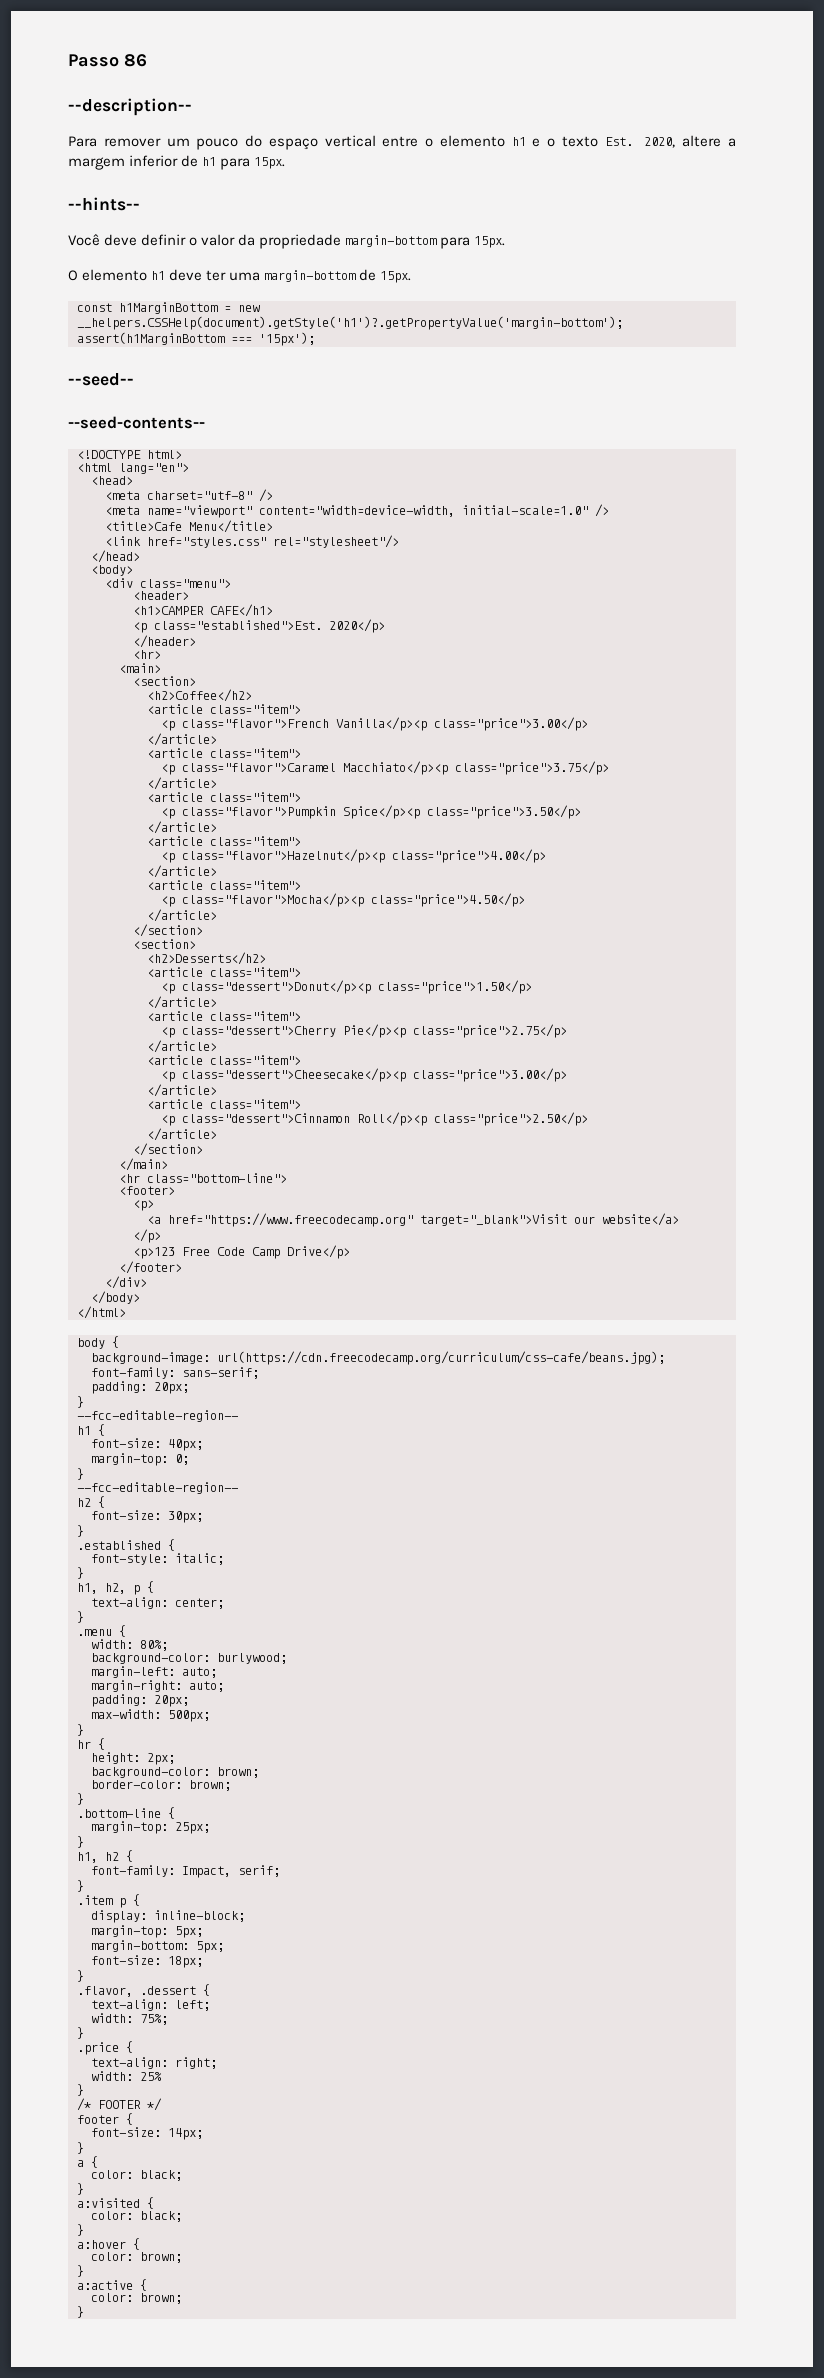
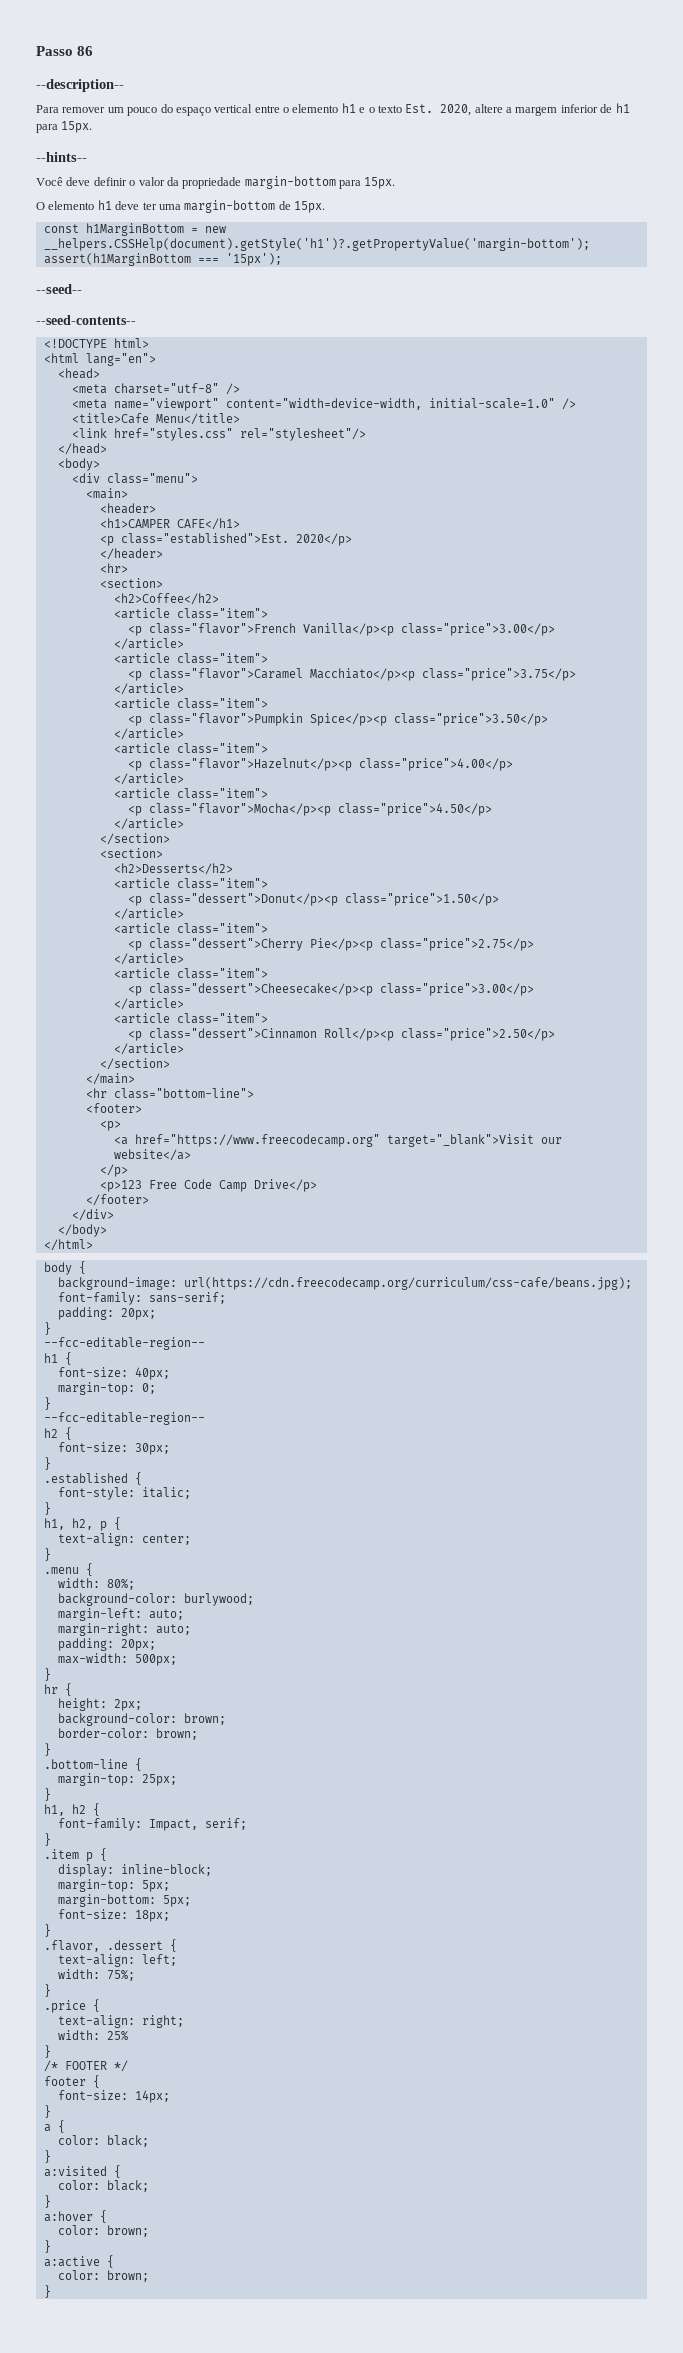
+ <main>
- <main>

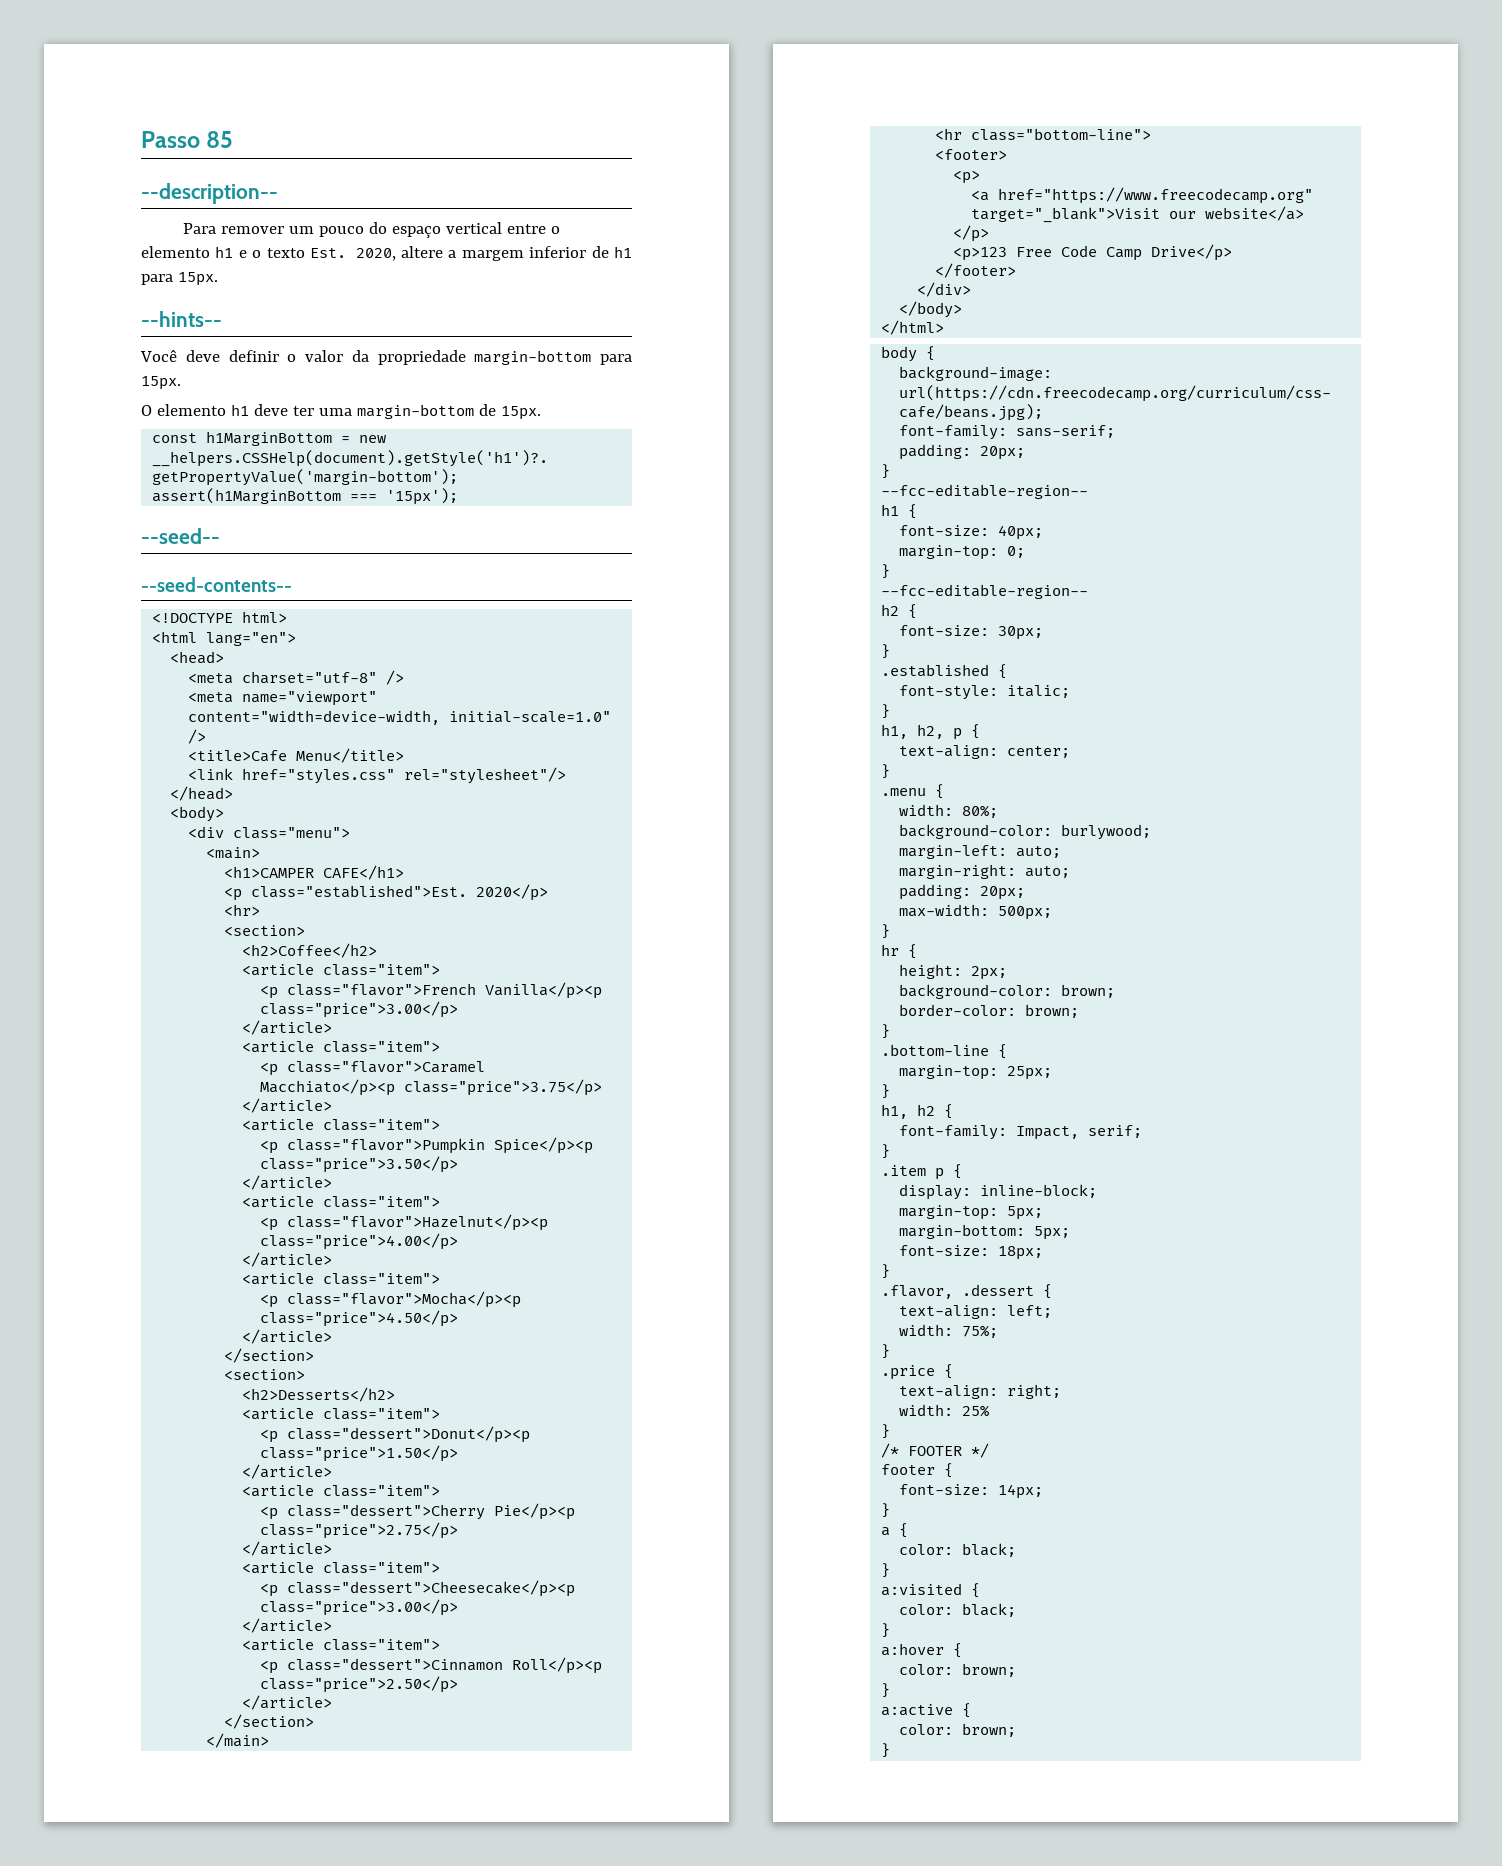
- Passo 86
+ Passo 85
- <header>
- </header>

